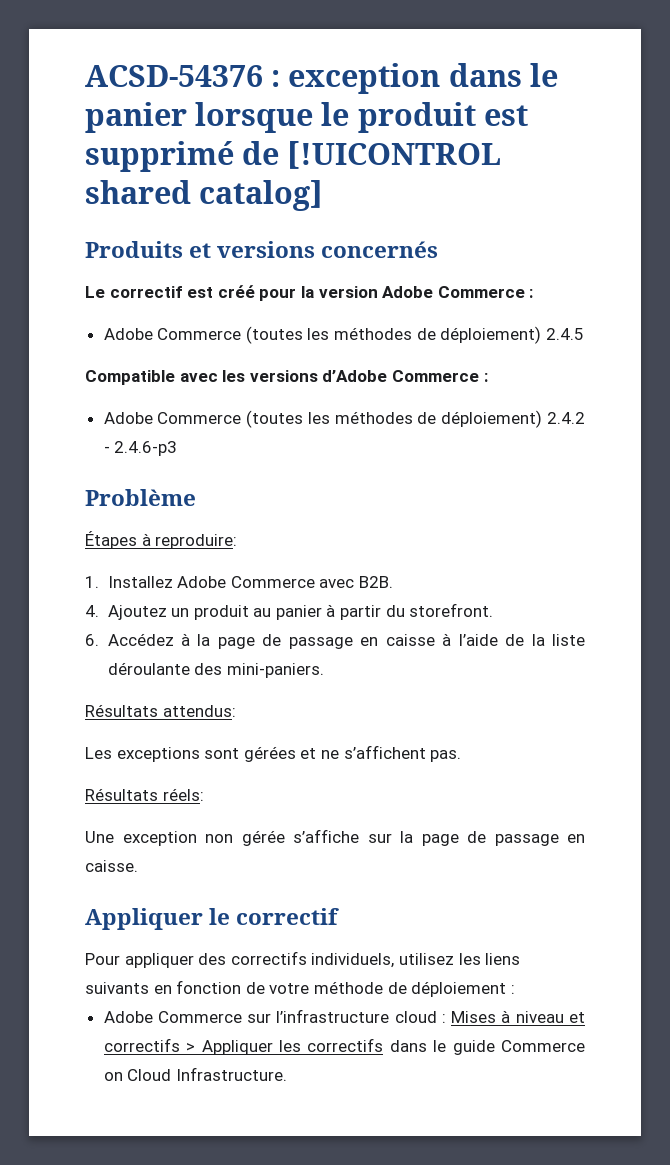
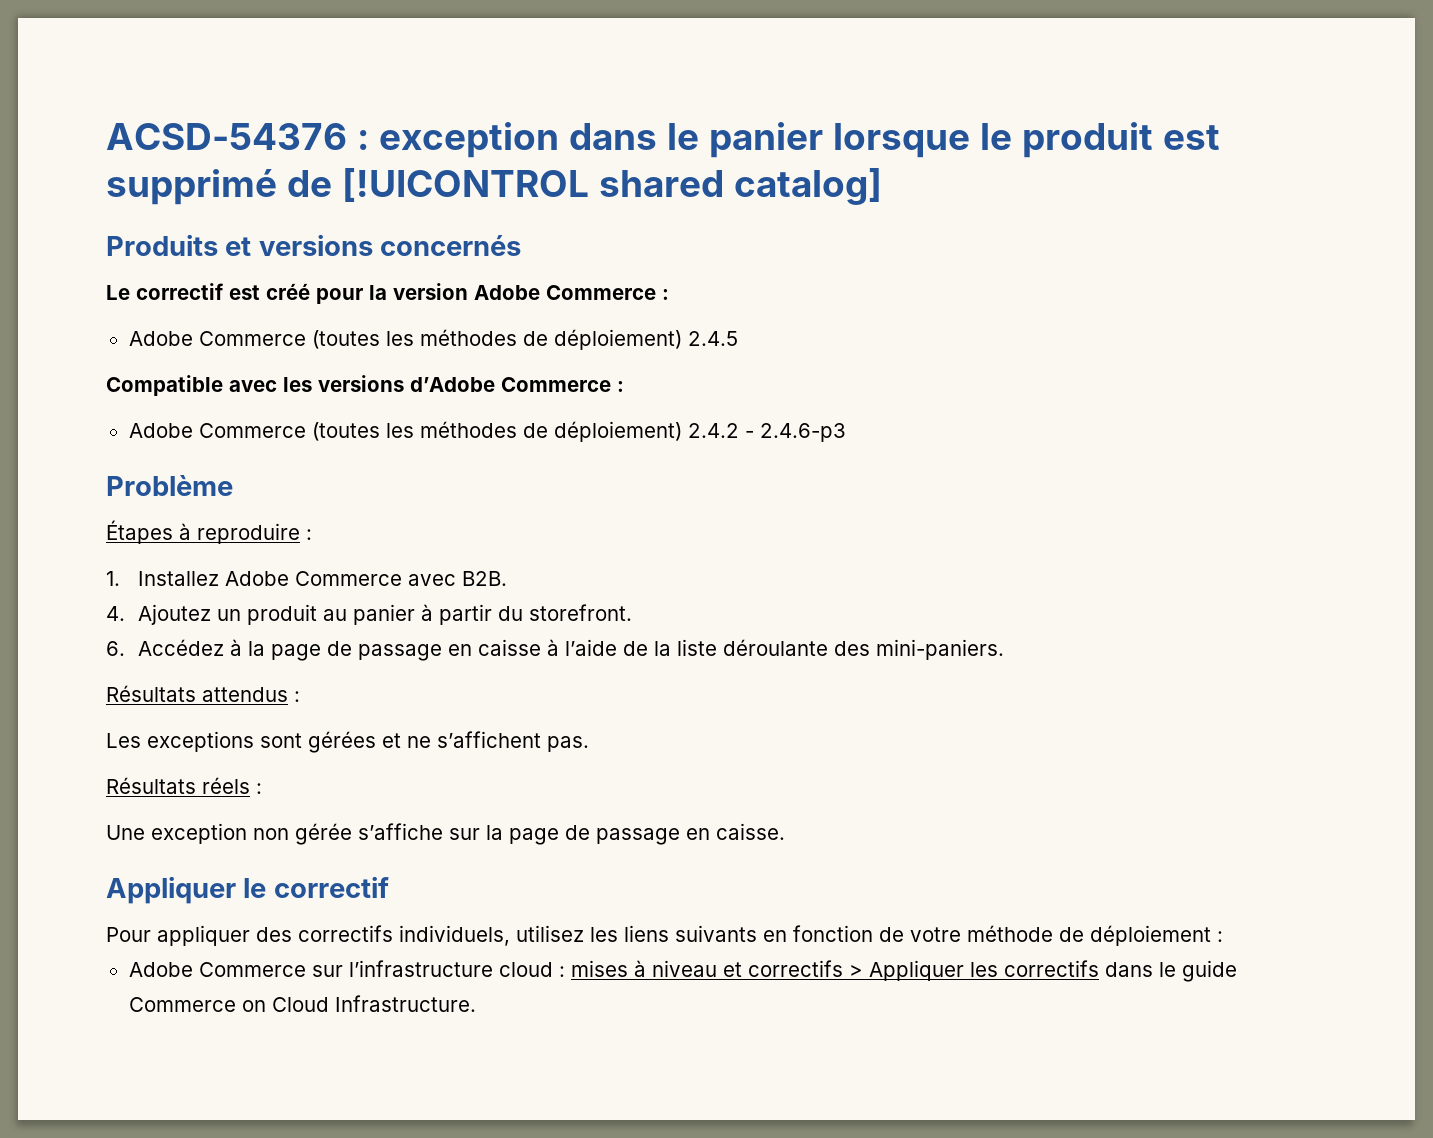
- Étapes à reproduire:
+ Étapes à reproduire :
- Résultats attendus:
+ Résultats attendus :
- Résultats réels:
+ Résultats réels :
- Adobe Commerce sur l’infrastructure cloud : Mises à niveau et correctifs > Appliquer les correctifs dans le guide Commerce on Cloud Infrastructure.
+ Adobe Commerce sur l’infrastructure cloud : mises à niveau et correctifs > Appliquer les correctifs dans le guide Commerce on Cloud Infrastructure.

